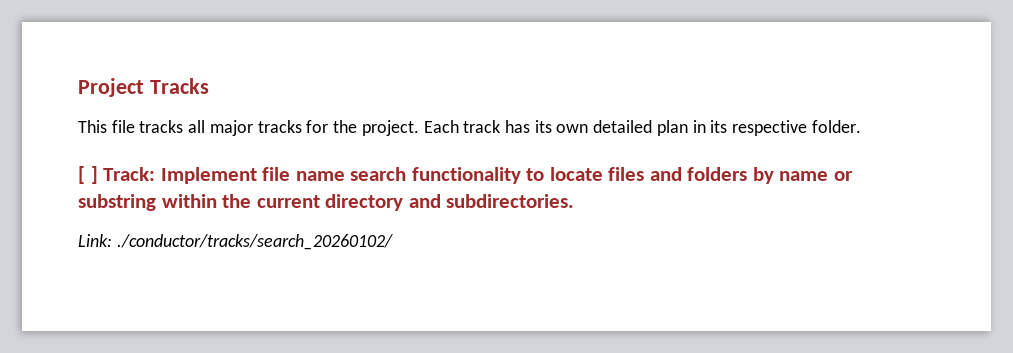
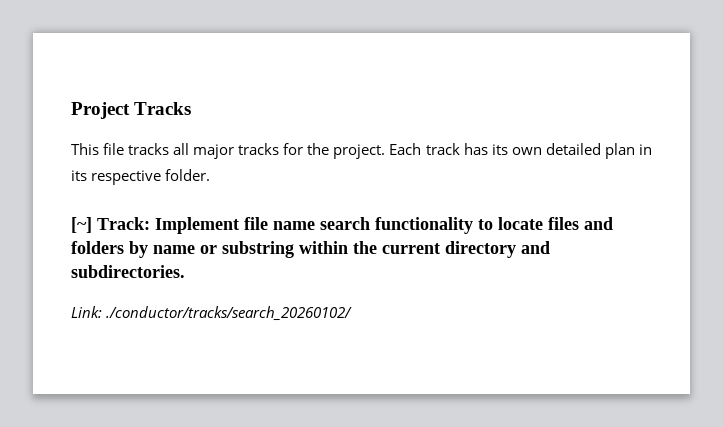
- [ ] Track: Implement file name search functionality to locate files and folders by name or substring within the current directory and subdirectories.
+ [~] Track: Implement file name search functionality to locate files and folders by name or substring within the current directory and subdirectories.

